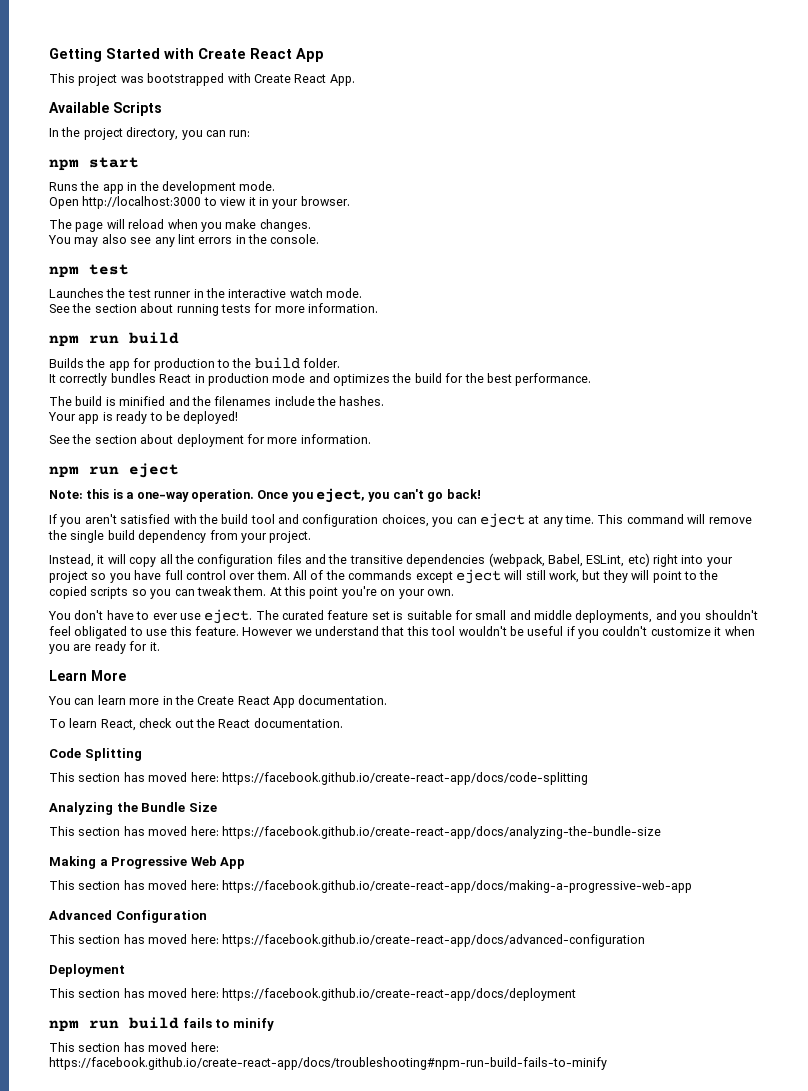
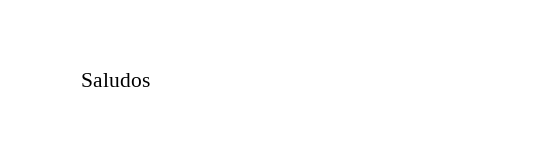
- Getting Started with Create React App
- This project was bootstrapped with Create React App.
- Available Scripts
- In the project directory, you can run:
- npm start
- Runs the app in the development mode.
- Open http://localhost:3000 to view it in your browser.
- The page will reload when you make changes.
- You may also see any lint errors in the console.
- npm test
- Launches the test runner in the interactive watch mode.
- See the section about running tests for more information.
- npm run build
- Builds the app for production to the build folder.
- It correctly bundles React in production mode and optimizes the build for the best performance.
- The build is minified and the filenames include the hashes.
- Your app is ready to be deployed!
- See the section about deployment for more information.
- npm run eject
- Note: this is a one-way operation. Once you eject, you can't go back!
- If you aren't satisfied with the build tool and configuration choices, you can eject at any time. This command will remove the single build dependency from your project.
- Instead, it will copy all the configuration files and the transitive dependencies (webpack, Babel, ESLint, etc) right into your project so you have full control over them. All of the commands except eject will still work, but they will point to the copied scripts so you can tweak them. At this point you're on your own.
- You don't have to ever use eject. The curated feature set is suitable for small and middle deployments, and you shouldn't feel obligated to use this feature. However we understand that this tool wouldn't be useful if you couldn't customize it when you are ready for it.
- Learn More
- You can learn more in the Create React App documentation.
- To learn React, check out the React documentation.
- Code Splitting
- This section has moved here: https://facebook.github.io/create-react-app/docs/code-splitting
- Analyzing the Bundle Size
- This section has moved here: https://facebook.github.io/create-react-app/docs/analyzing-the-bundle-size
- Making a Progressive Web App
- This section has moved here: https://facebook.github.io/create-react-app/docs/making-a-progressive-web-app
- Advanced Configuration
- This section has moved here: https://facebook.github.io/create-react-app/docs/advanced-configuration
- Deployment
- This section has moved here: https://facebook.github.io/create-react-app/docs/deployment
- npm run build fails to minify
- This section has moved here: https://facebook.github.io/create-react-app/docs/troubleshooting#npm-run-build-fails-to-minify
+ Saludos

